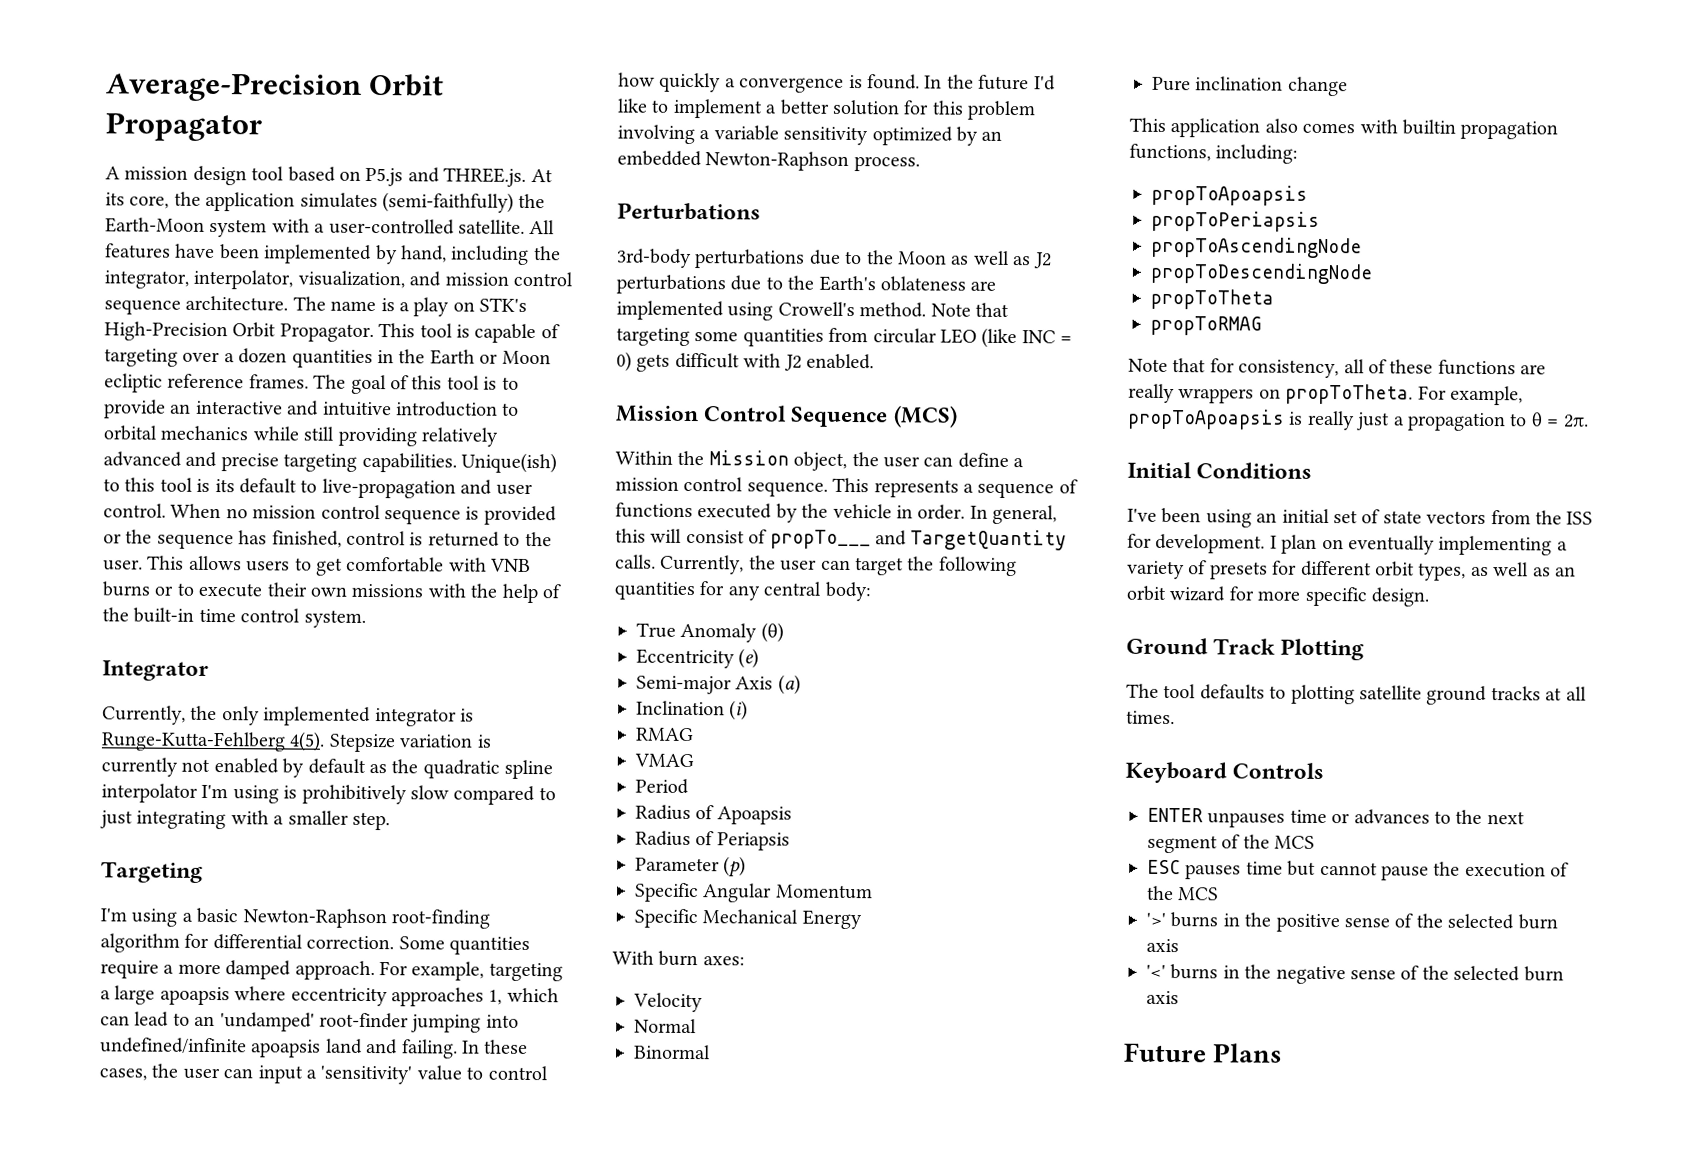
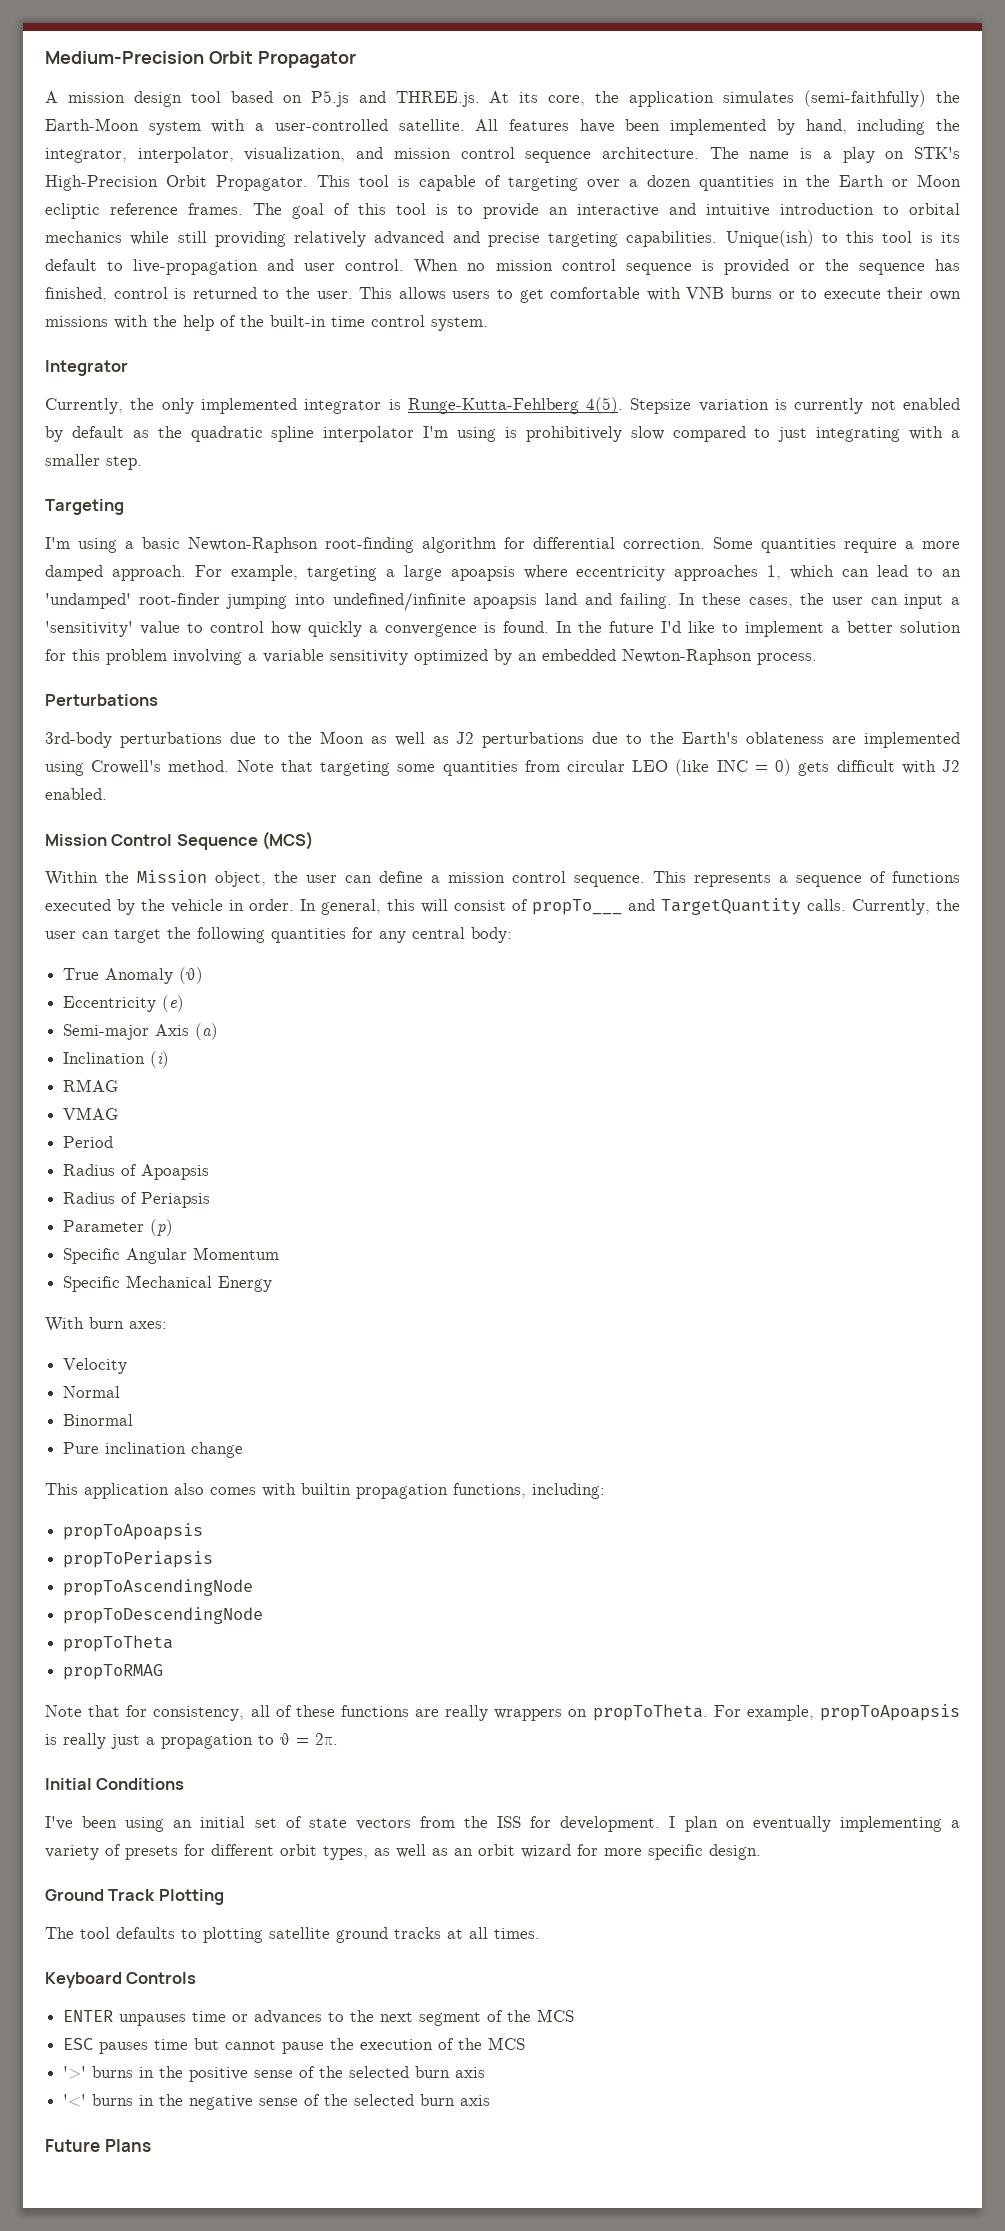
- Average-Precision Orbit Propagator
+ Medium-Precision Orbit Propagator

